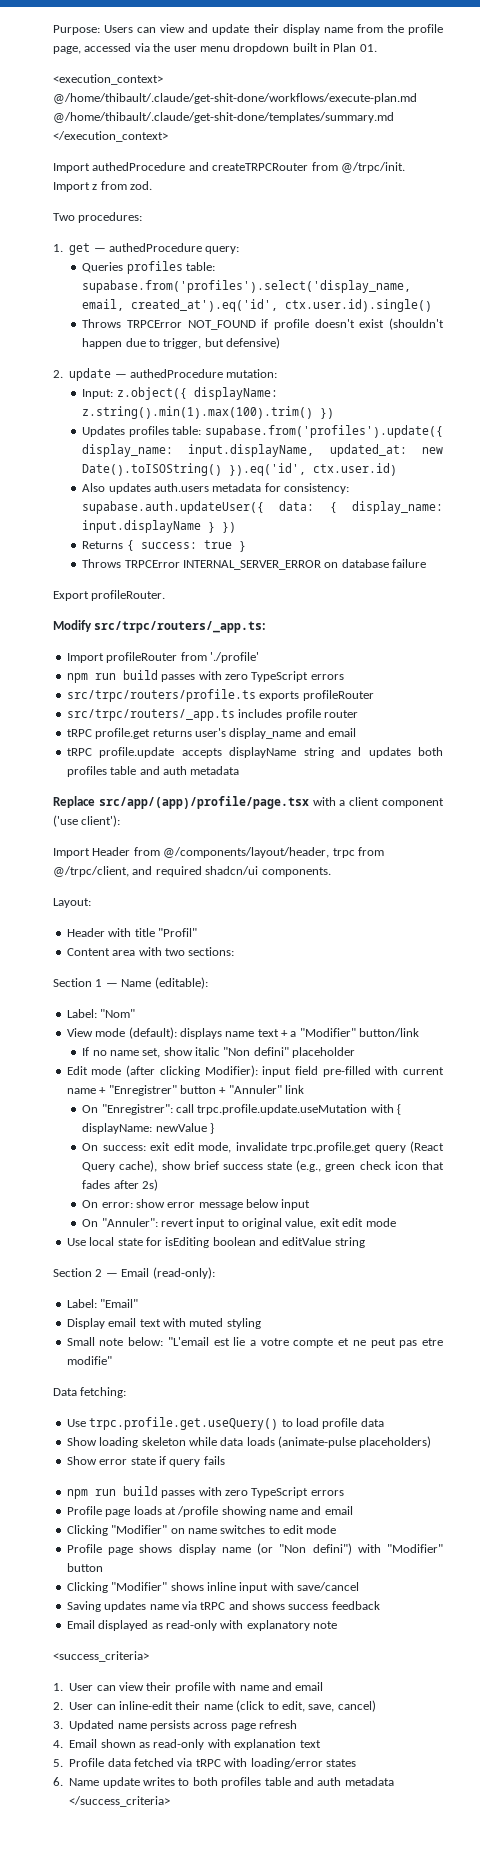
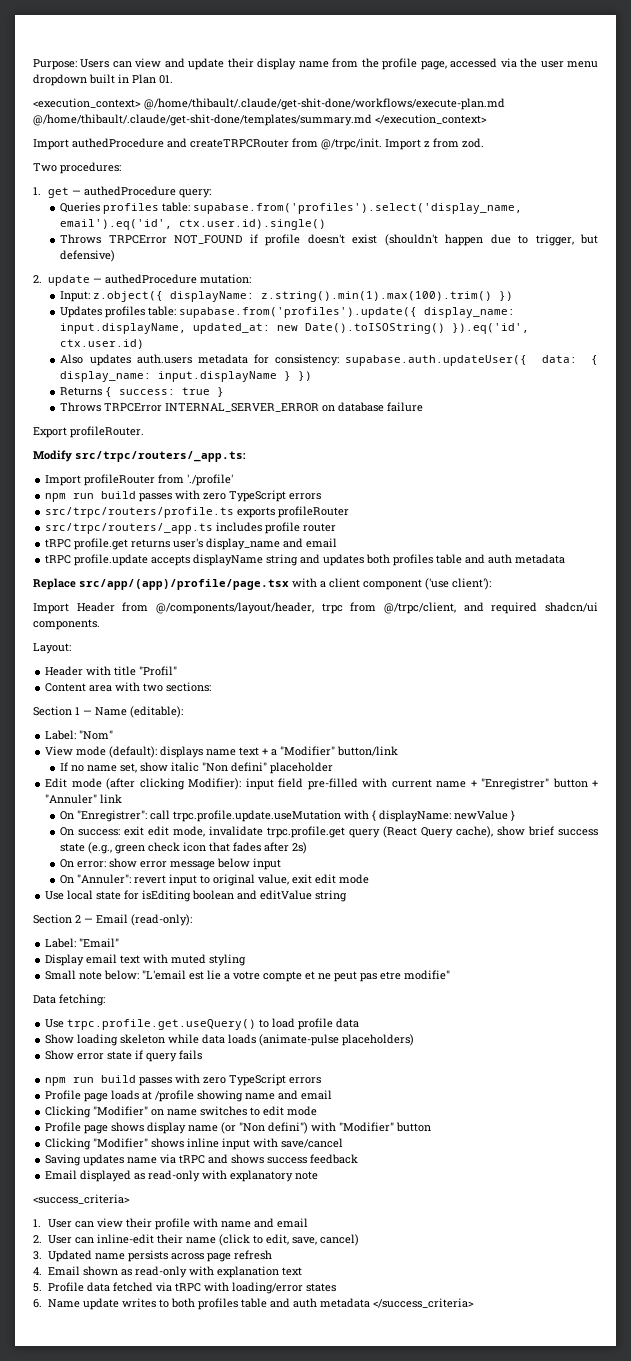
- Queries profiles table: supabase.from('profiles').select('display_name, email, created_at').eq('id', ctx.user.id).single()
+ Queries profiles table: supabase.from('profiles').select('display_name, email').eq('id', ctx.user.id).single()

